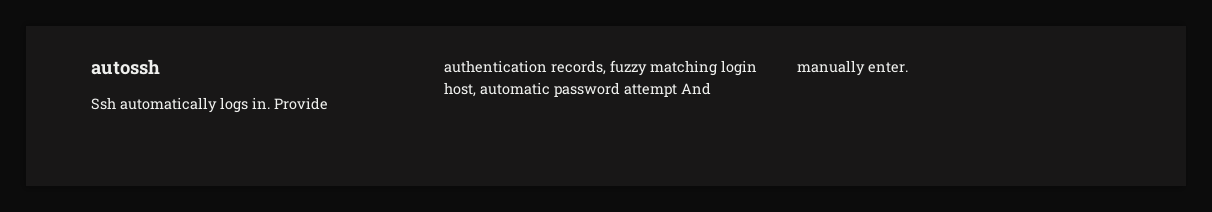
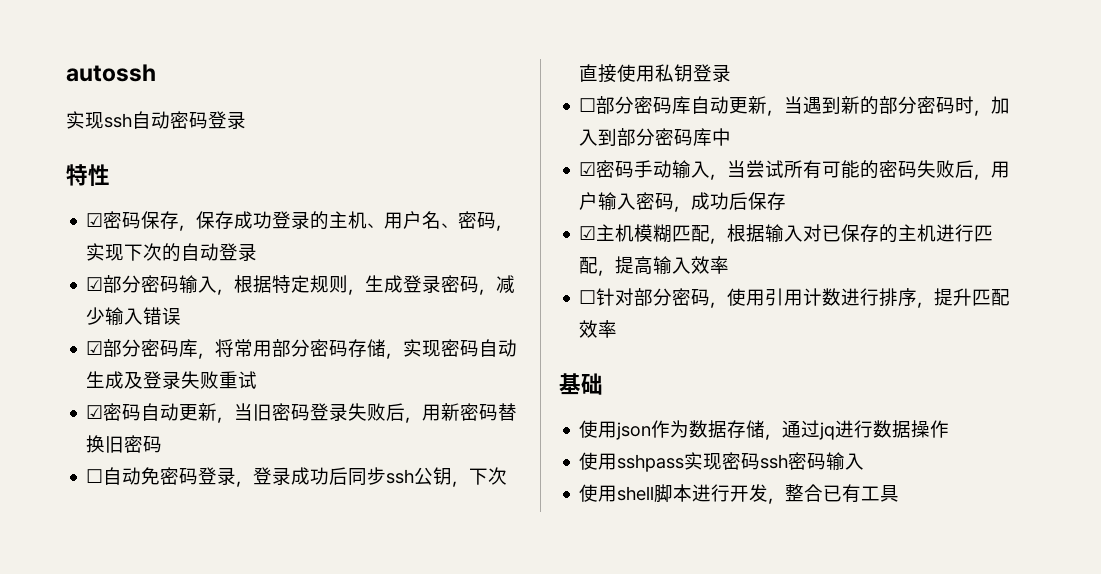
- Ssh automatically logs in. Provide authentication records, fuzzy matching login host, automatic password attempt And manually enter.
+ 实现ssh自动密码登录
+ 特性
+ ☑密码保存，保存成功登录的主机、用户名、密码，实现下次的自动登录
+ ☑部分密码输入，根据特定规则，生成登录密码，减少输入错误
+ ☑部分密码库，将常用部分密码存储，实现密码自动生成及登录失败重试
+ ☑密码自动更新，当旧密码登录失败后，用新密码替换旧密码
+ ☐自动免密码登录，登录成功后同步ssh公钥，下次直接使用私钥登录
+ ☐部分密码库自动更新，当遇到新的部分密码时，加入到部分密码库中
+ ☑密码手动输入，当尝试所有可能的密码失败后，用户输入密码，成功后保存
+ ☑主机模糊匹配，根据输入对已保存的主机进行匹配，提高输入效率
+ ☐针对部分密码，使用引用计数进行排序，提升匹配效率
+ 基础
+ 使用json作为数据存储，通过jq进行数据操作
+ 使用sshpass实现密码ssh密码输入
+ 使用shell脚本进行开发，整合已有工具

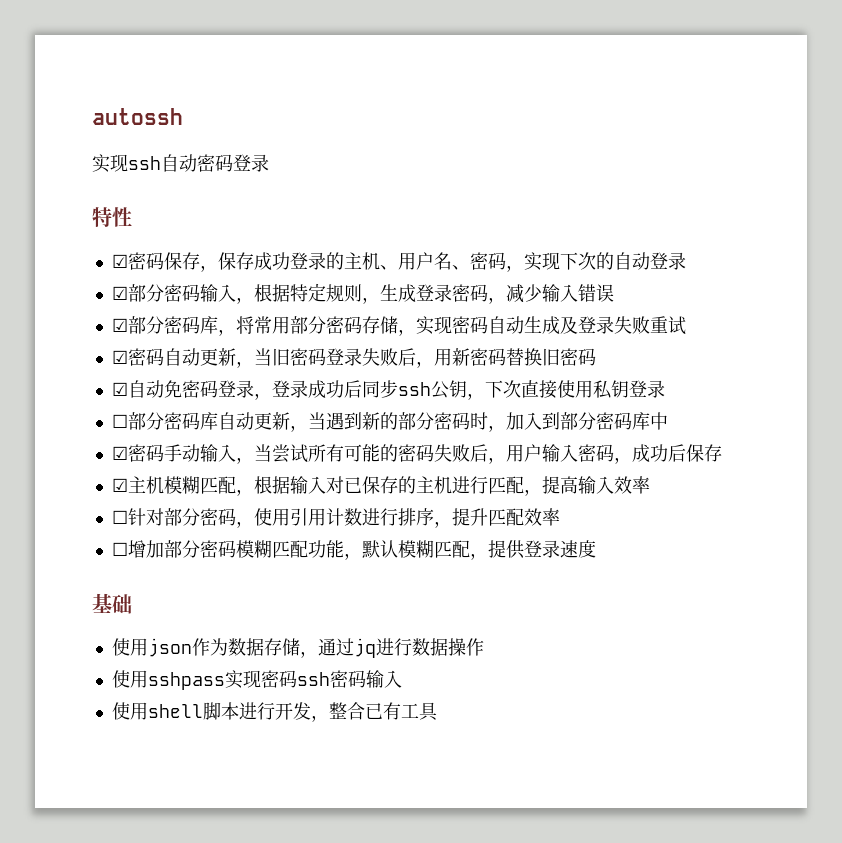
- ☐自动免密码登录，登录成功后同步ssh公钥，下次直接使用私钥登录
+ ☑自动免密码登录，登录成功后同步ssh公钥，下次直接使用私钥登录
+ ☐增加部分密码模糊匹配功能，默认模糊匹配，提供登录速度

